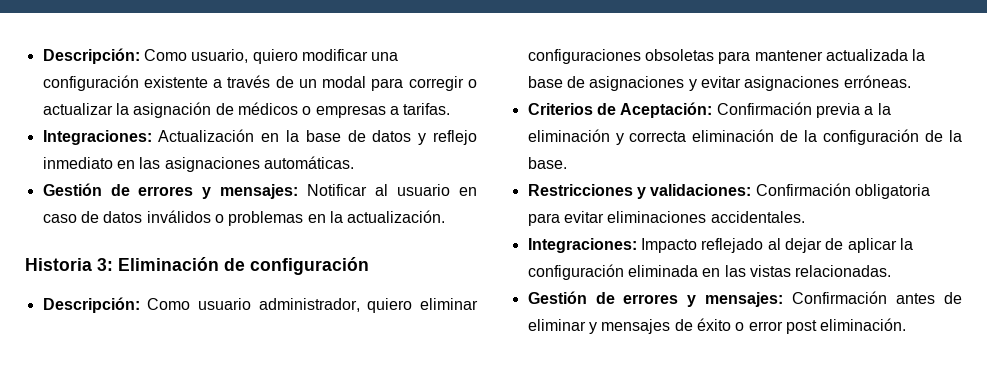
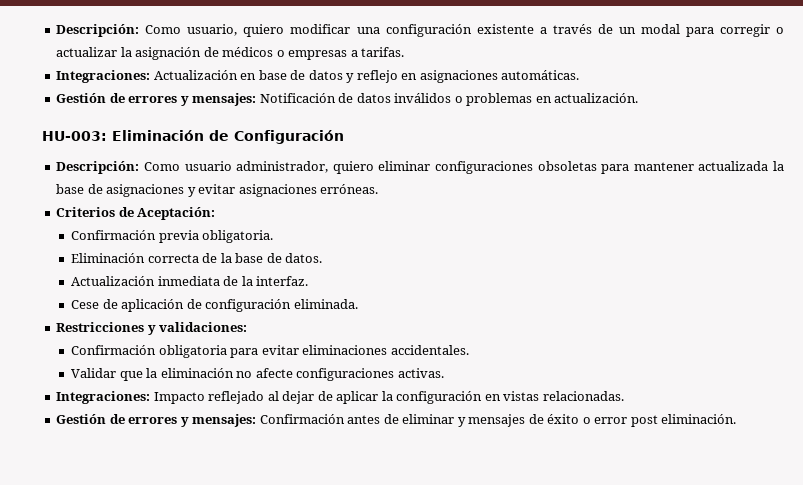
- Integraciones: Actualización en la base de datos y reflejo inmediato en las asignaciones automáticas.
+ Integraciones: Actualización en base de datos y reflejo en asignaciones automáticas.
- Gestión de errores y mensajes: Notificar al usuario en caso de datos inválidos o problemas en la actualización.
+ Gestión de errores y mensajes: Notificación de datos inválidos o problemas en actualización.
- Historia 3: Eliminación de configuración
+ HU-003: Eliminación de Configuración
- Criterios de Aceptación: Confirmación previa a la eliminación y correcta eliminación de la configuración de la base.
+ Criterios de Aceptación:
+ Confirmación previa obligatoria.
+ Eliminación correcta de la base de datos.
+ Actualización inmediata de la interfaz.
+ Cese de aplicación de configuración eliminada.
- Restricciones y validaciones: Confirmación obligatoria para evitar eliminaciones accidentales.
+ Restricciones y validaciones:
+ Confirmación obligatoria para evitar eliminaciones accidentales.
+ Validar que la eliminación no afecte configuraciones activas.
- Integraciones: Impacto reflejado al dejar de aplicar la configuración eliminada en las vistas relacionadas.
+ Integraciones: Impacto reflejado al dejar de aplicar la configuración en vistas relacionadas.

